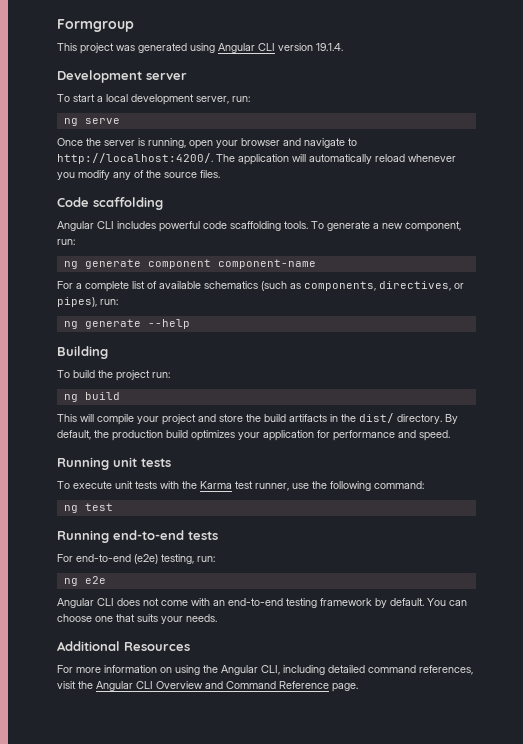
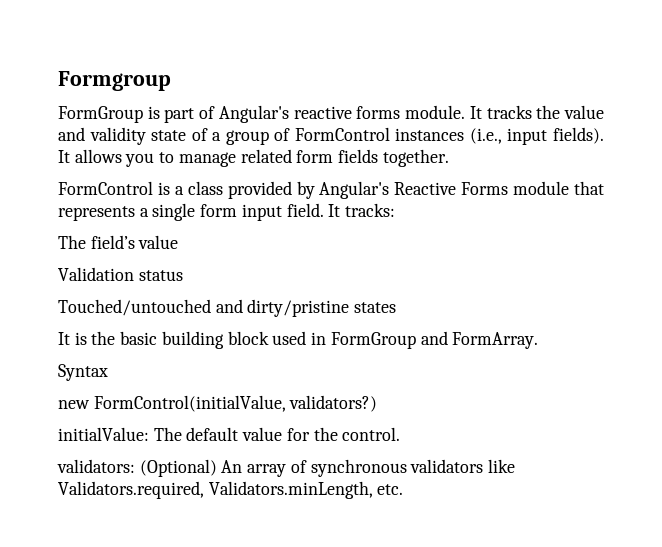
- This project was generated using Angular CLI version 19.1.4.
- Development server
- To start a local development server, run:
- ng serve
- Once the server is running, open your browser and navigate to http://localhost:4200/. The application will automatically reload whenever you modify any of the source files.
- Code scaffolding
- Angular CLI includes powerful code scaffolding tools. To generate a new component, run:
- ng generate component component-name
- For a complete list of available schematics (such as components, directives, or pipes), run:
- ng generate --help
- Building
- To build the project run:
- ng build
- This will compile your project and store the build artifacts in the dist/ directory. By default, the production build optimizes your application for performance and speed.
- Running unit tests
- To execute unit tests with the Karma test runner, use the following command:
- ng test
- Running end-to-end tests
- For end-to-end (e2e) testing, run:
- ng e2e
- Angular CLI does not come with an end-to-end testing framework by default. You can choose one that suits your needs.
- Additional Resources
- For more information on using the Angular CLI, including detailed command references, visit the Angular CLI Overview and Command Reference page.
+ FormGroup is part of Angular's reactive forms module. It tracks the value and validity state of a group of FormControl instances (i.e., input fields). It allows you to manage related form fields together.
+ FormControl is a class provided by Angular's Reactive Forms module that represents a single form input field. It tracks:
+ The field’s value
+ Validation status
+ Touched/untouched and dirty/pristine states
+ It is the basic building block used in FormGroup and FormArray.
+ Syntax
+ new FormControl(initialValue, validators?)
+ initialValue: The default value for the control.
+ validators: (Optional) An array of synchronous validators like Validators.required, Validators.minLength, etc.

